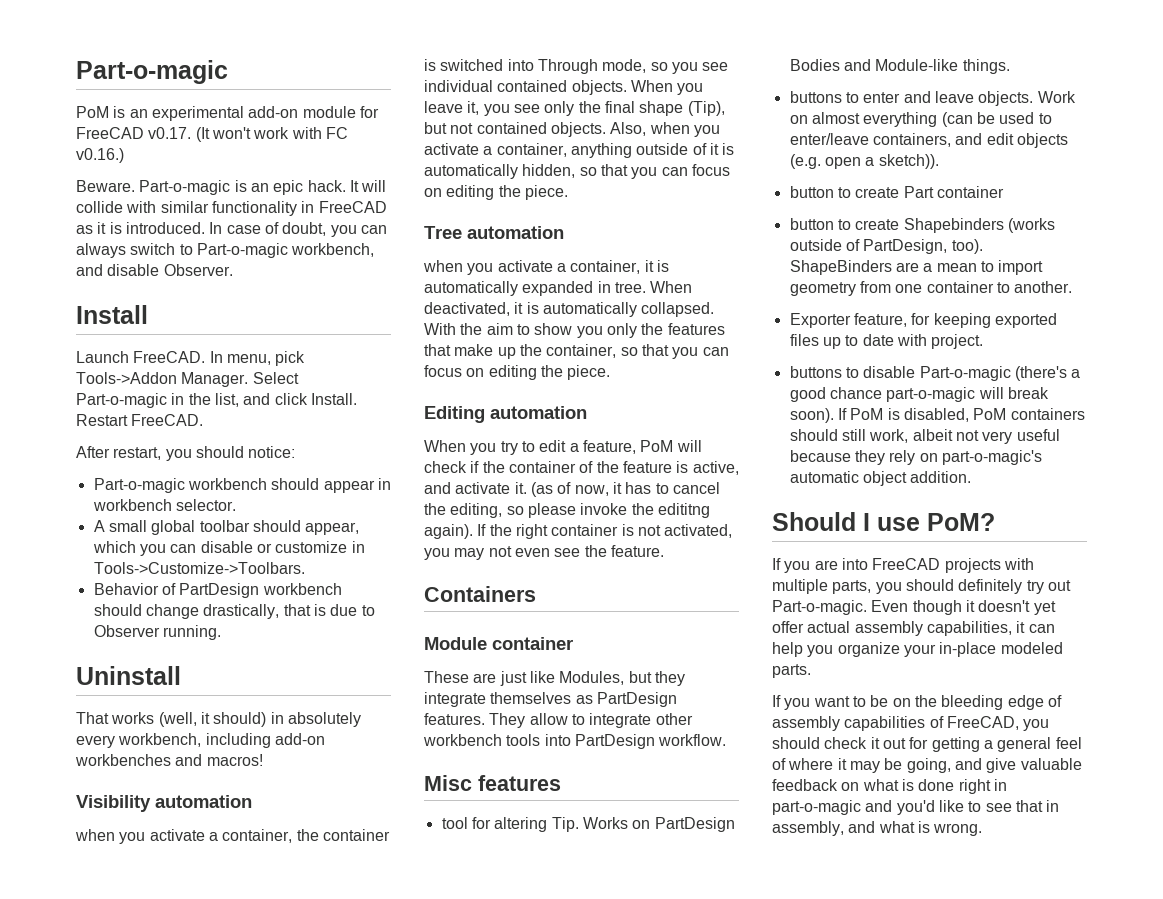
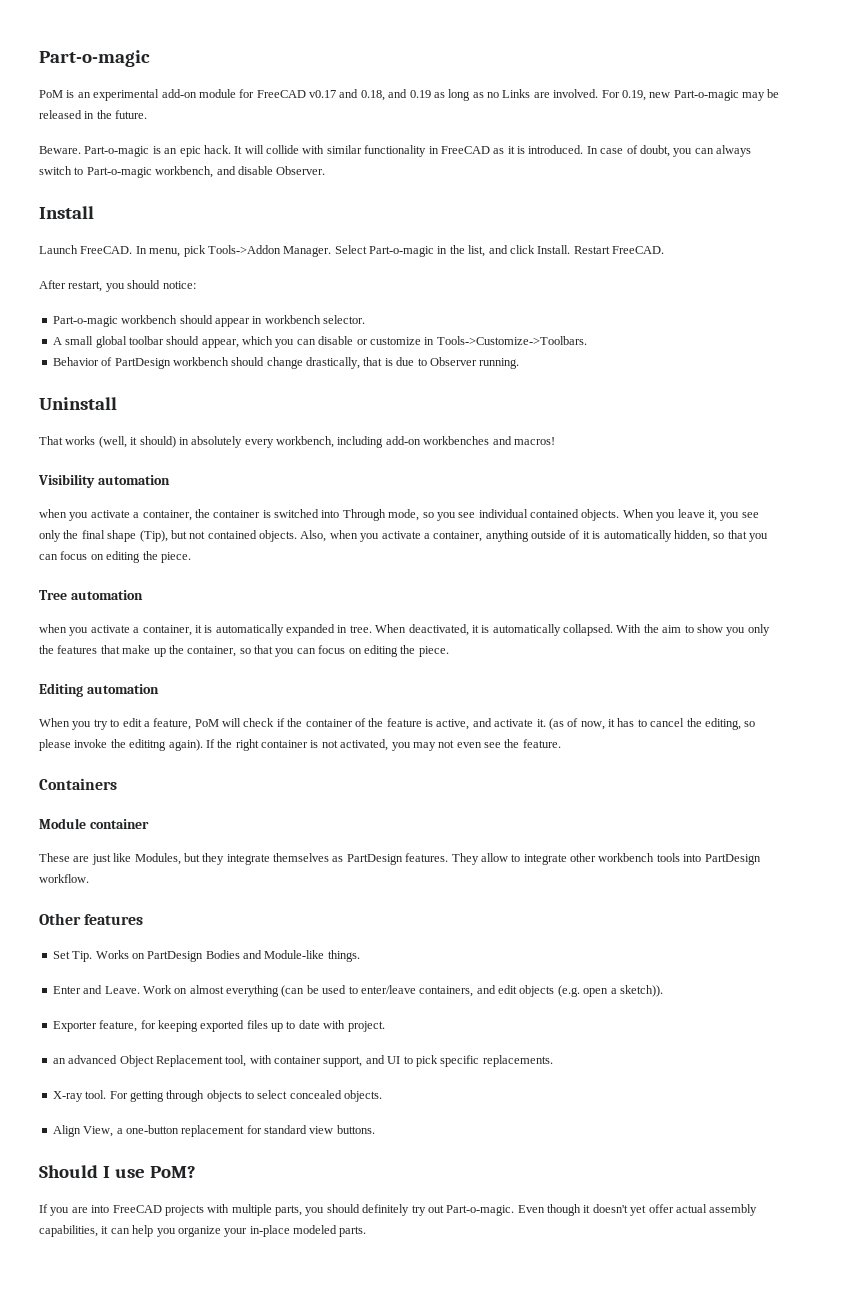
- PoM is an experimental add-on module for FreeCAD v0.17. (It won't work with FC v0.16.)
+ PoM is an experimental add-on module for FreeCAD v0.17 and 0.18, and 0.19 as long as no Links are involved. For 0.19, new Part-o-magic may be released in the future.
- Misc features
+ Other features
- tool for altering Tip. Works on PartDesign Bodies and Module-like things.
+ Set Tip. Works on PartDesign Bodies and Module-like things.
- buttons to enter and leave objects.
+ Enter and Leave.
- button to create Part container
- button to create Shapebinders (works outside of PartDesign, too). ShapeBinders are a mean to import geometry from one container to another.
- buttons to disable Part-o-magic (there's a good chance part-o-magic will break soon). If PoM is disabled, PoM containers should still work, albeit not very useful because they rely on part-o-magic's automatic object addition.
+ an advanced Object Replacement tool, with container support, and UI to pick specific replacements.
+ X-ray tool. For getting through objects to select concealed objects.
+ Align View, a one-button replacement for standard view buttons.
- If you want to be on the bleeding edge of assembly capabilities of FreeCAD, you should check it out for getting a general feel of where it may be going, and give valuable feedback on what is done right in part-o-magic and you'd like to see that in assembly, and what is wrong.

